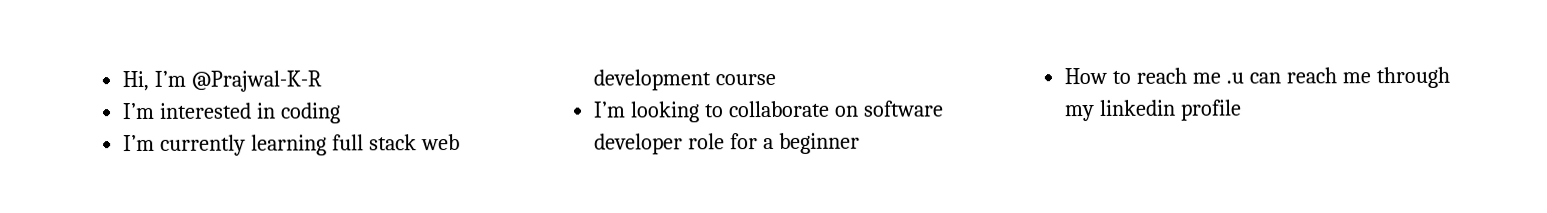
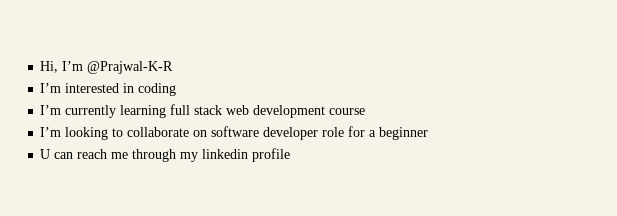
- How to reach me .u can reach me through my linkedin profile
+ U can reach me through my linkedin profile

